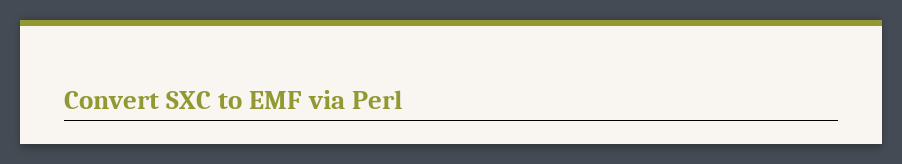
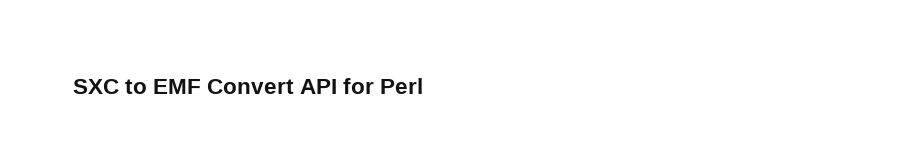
- Convert SXC to EMF via Perl
+ SXC to EMF Convert API for Perl

